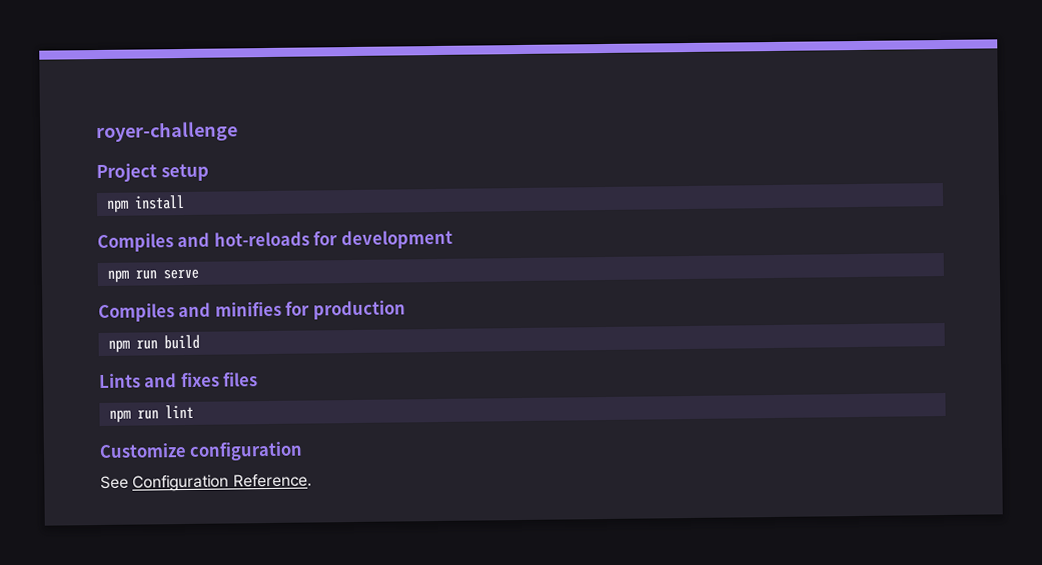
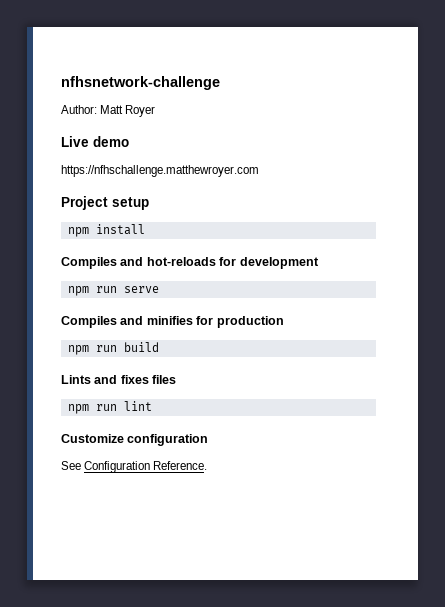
- royer-challenge
+ nfhsnetwork-challenge
+ Author: Matt Royer
+ Live demo
+ https://nfhschallenge.matthewroyer.com

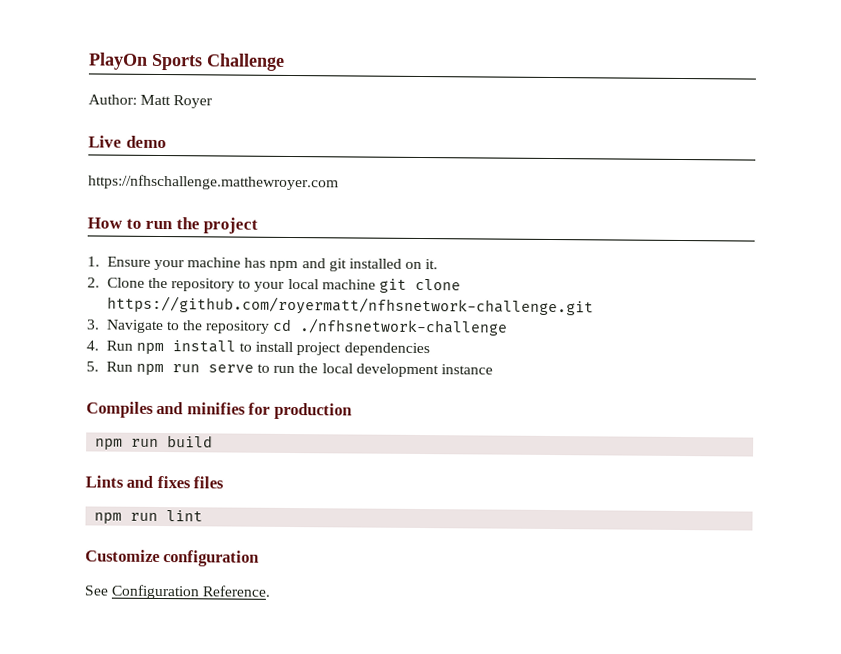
- nfhsnetwork-challenge
+ PlayOn Sports Challenge
- Project setup
- npm install
- Compiles and hot-reloads for development
- npm run serve
+ How to run the project
+ 1. Ensure your machine has npm and git installed on it.
+ 2. Clone the repository to your local machine git clone https://github.com/royermatt/nfhsnetwork-challenge.git
+ 3. Navigate to the repository cd ./nfhsnetwork-challenge
+ 4. Run npm install to install project dependencies
+ 5. Run npm run serve to run the local development instance

